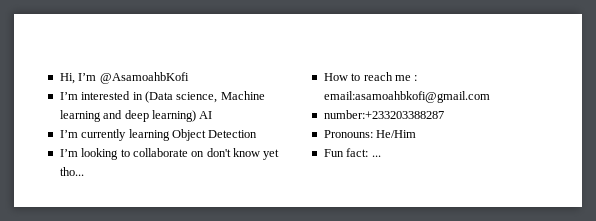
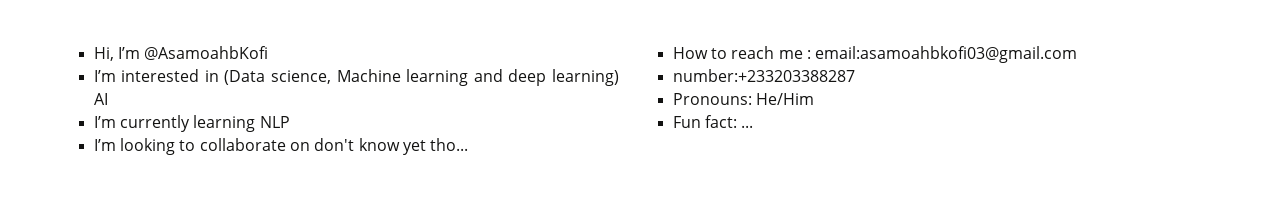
- I’m currently learning Object Detection
+ I’m currently learning NLP
- How to reach me : email:asamoahbkofi@gmail.com
+ How to reach me : email:asamoahbkofi03@gmail.com

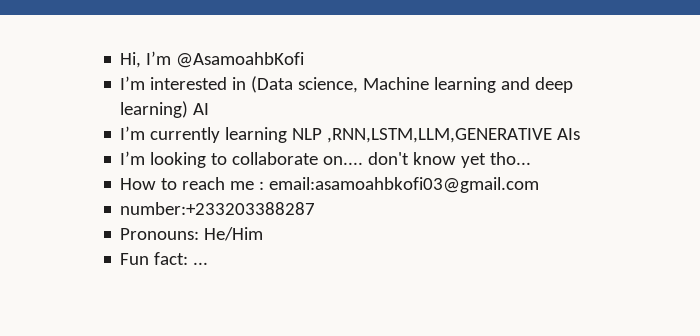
- I’m currently learning NLP
+ I’m currently learning NLP ,RNN,LSTM,LLM,GENERATIVE AIs
- I’m looking to collaborate on don't know yet tho...
+ I’m looking to collaborate on.... don't know yet tho...

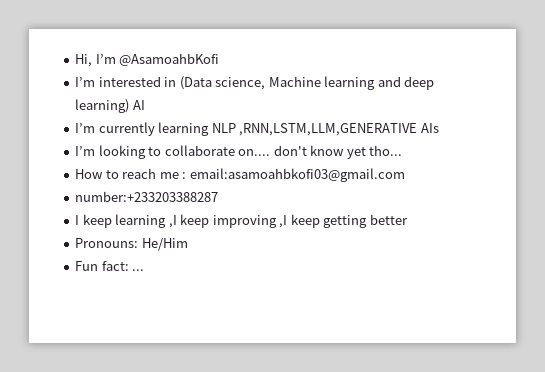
+ I keep learning ,I keep improving ,I keep getting better

